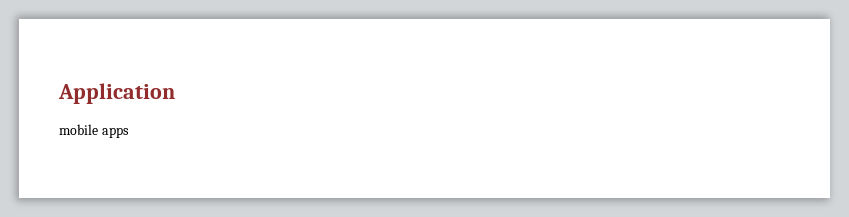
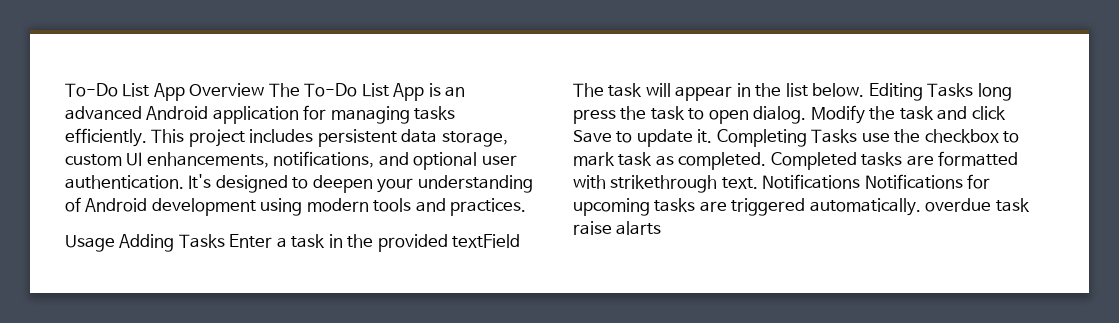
- Application
- mobile apps
+ To-Do List App Overview The To-Do List App is an advanced Android application for managing tasks efficiently. This project includes persistent data storage, custom UI enhancements, notifications, and optional user authentication. It's designed to deepen your understanding of Android development using modern tools and practices.
+ Usage Adding Tasks Enter a task in the provided textField The task will appear in the list below. Editing Tasks long press the task to open dialog. Modify the task and click Save to update it. Completing Tasks use the checkbox to mark task as completed. Completed tasks are formatted with strikethrough text. Notifications Notifications for upcoming tasks are triggered automatically. overdue task raise alarts

